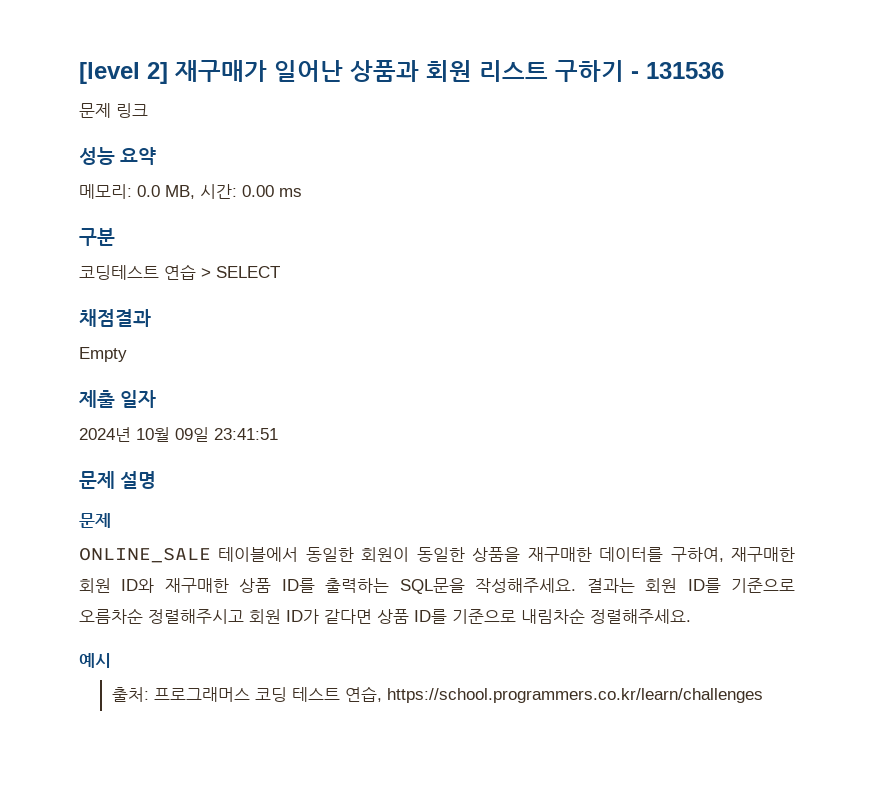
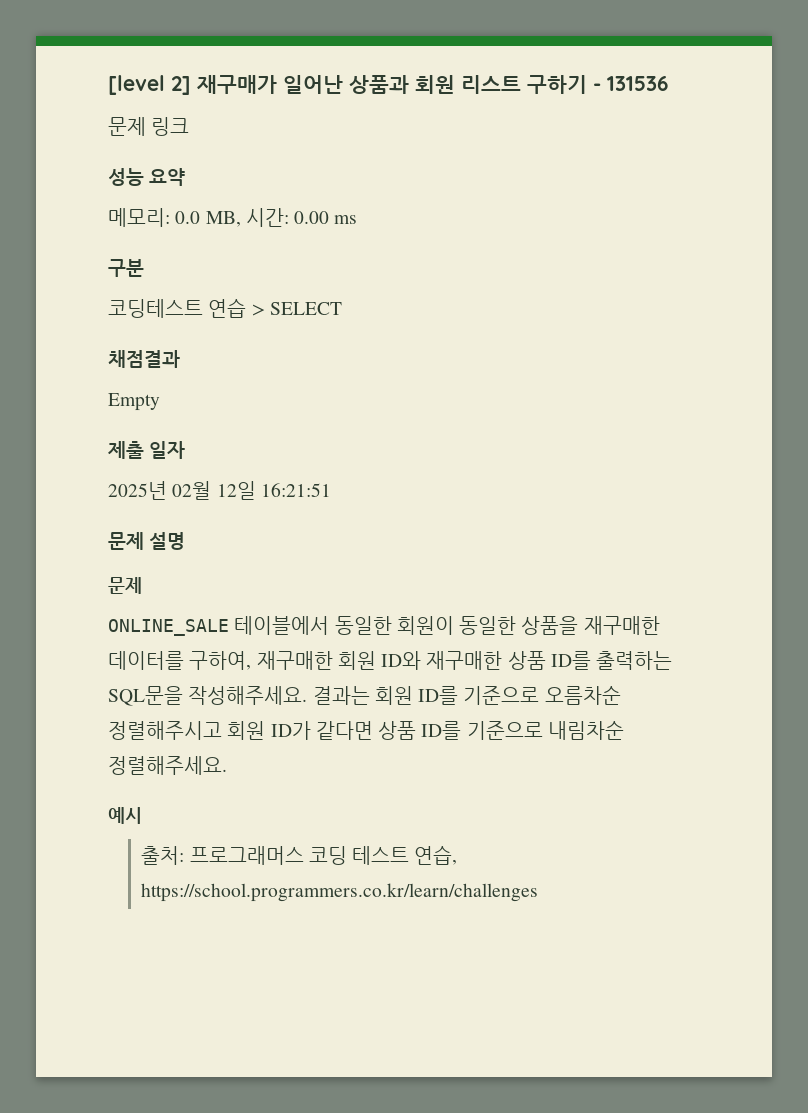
- 2024년 10월 09일 23:41:51
+ 2025년 02월 12일 16:21:51

